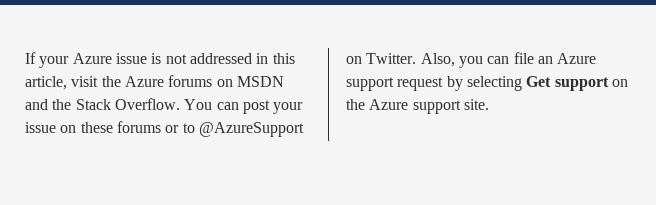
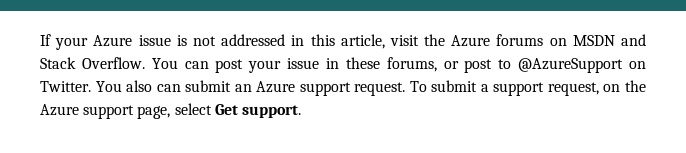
- If your Azure issue is not addressed in this article, visit the Azure forums on MSDN and the Stack Overflow.
+ If your Azure issue is not addressed in this article, visit the Azure forums on MSDN and Stack Overflow.
- You can post your issue on these forums or to @AzureSupport on Twitter. Also, you can file an Azure support request by selecting Get support on the Azure support site.
+ You can post your issue in these forums, or post to @AzureSupport on Twitter. You also can submit an Azure support request. To submit a support request, on the Azure support page, select Get support.

